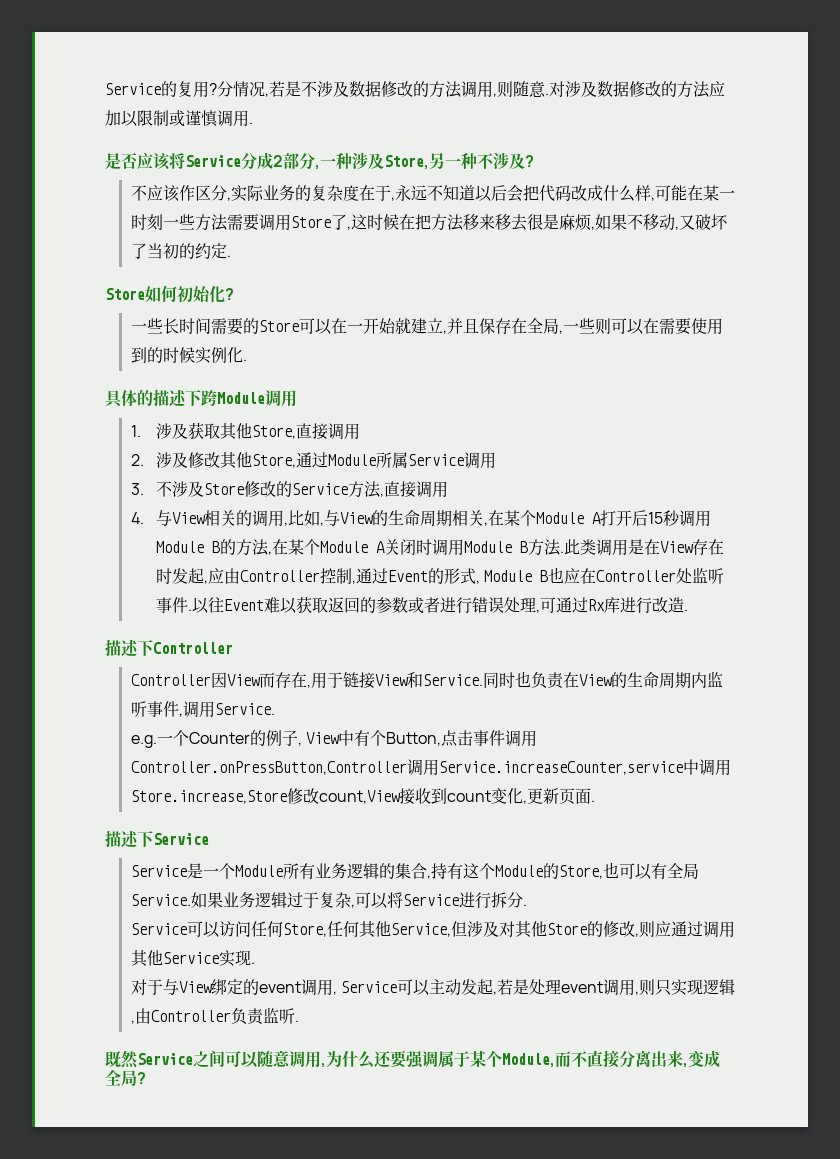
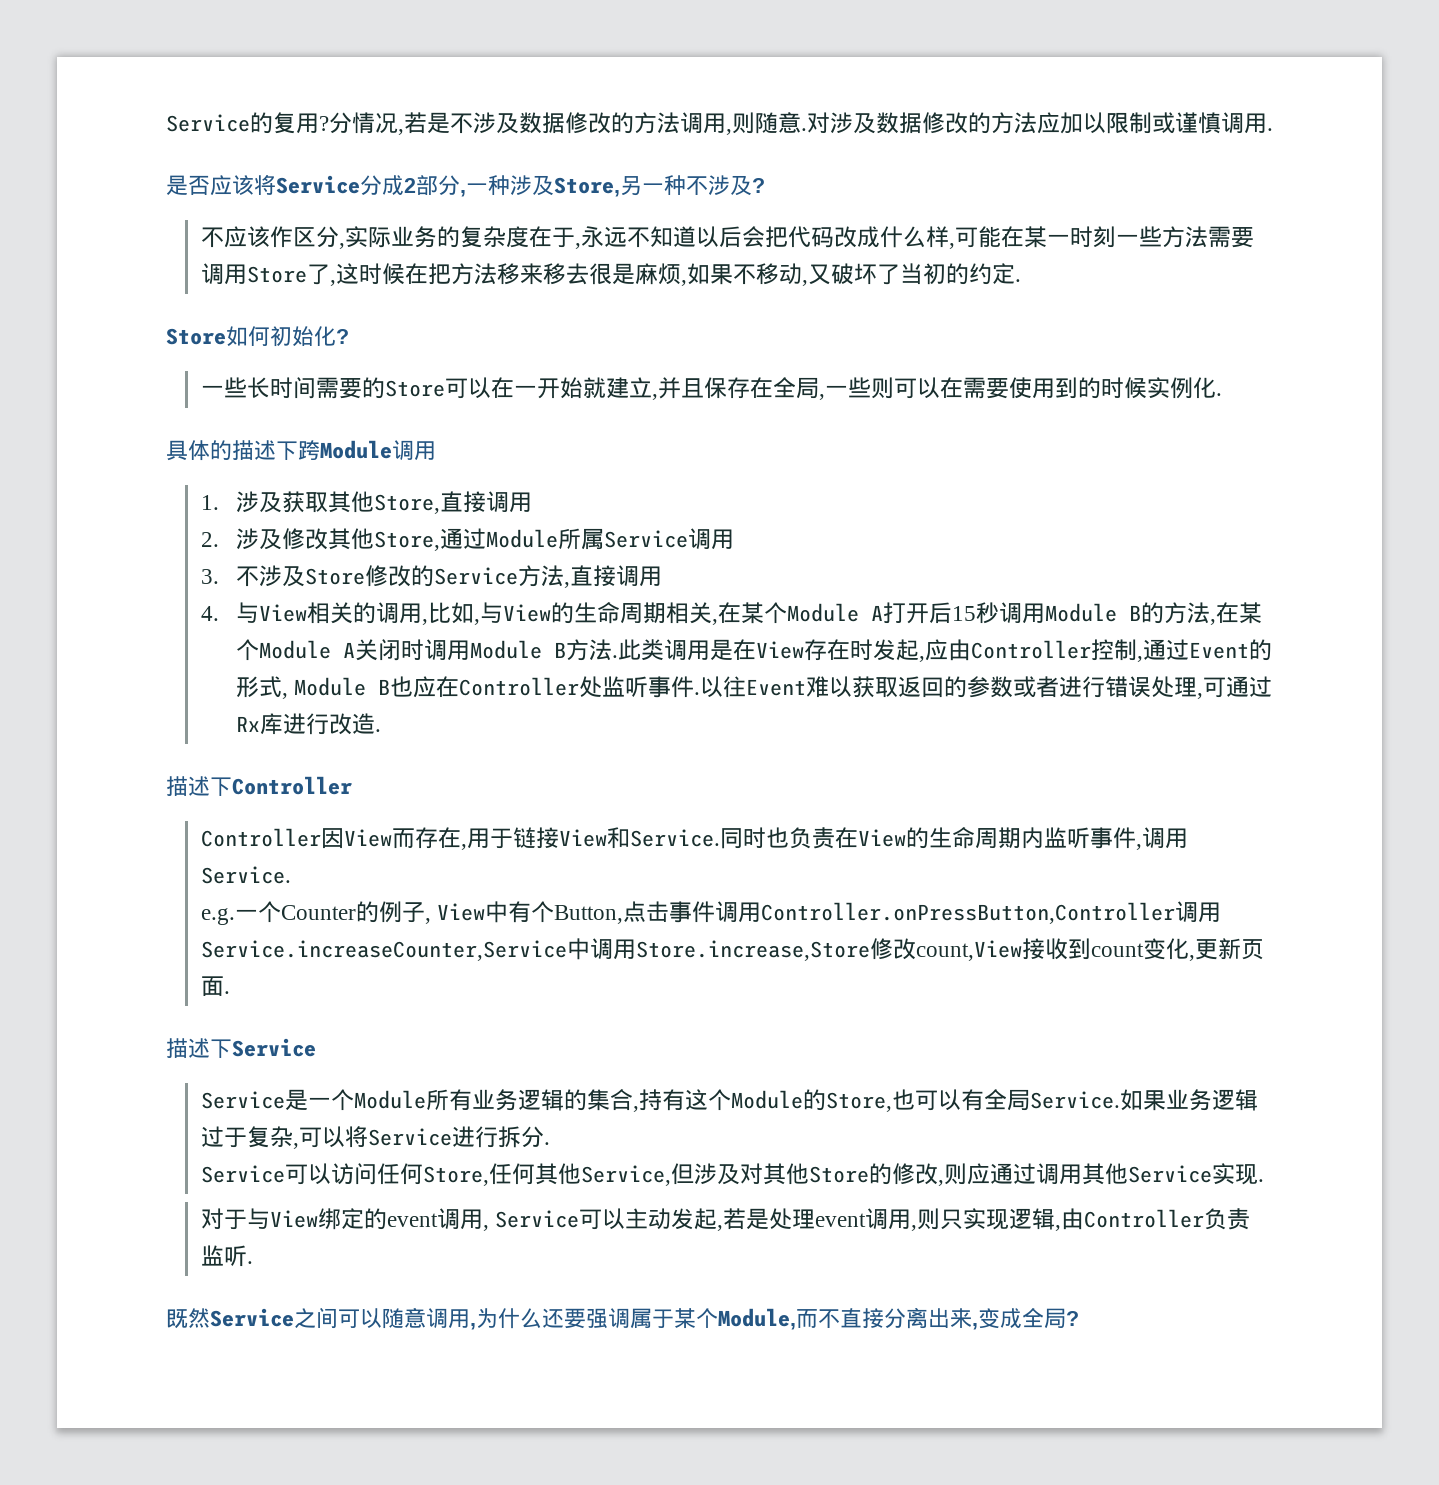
- e.g.一个Counter的例子, View中有个Button,点击事件调用Controller.onPressButton,Controller调用Service.increaseCounter,service中调用Store.increase,Store修改count,View接收到count变化,更新页面.
+ e.g.一个Counter的例子, View中有个Button,点击事件调用Controller.onPressButton,Controller调用Service.increaseCounter,Service中调用Store.increase,Store修改count,View接收到count变化,更新页面.

